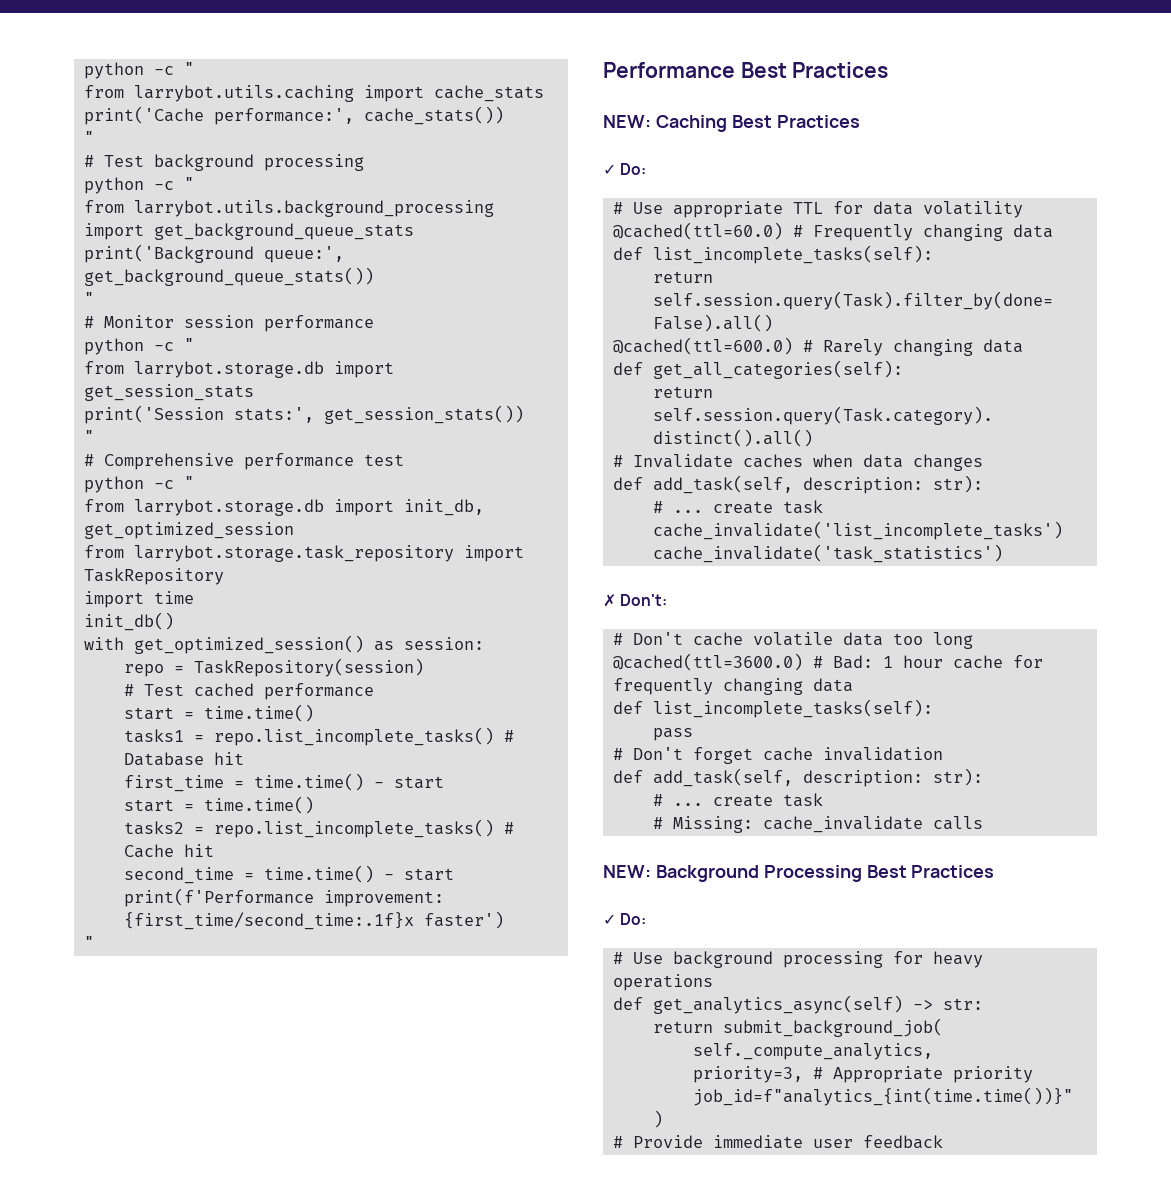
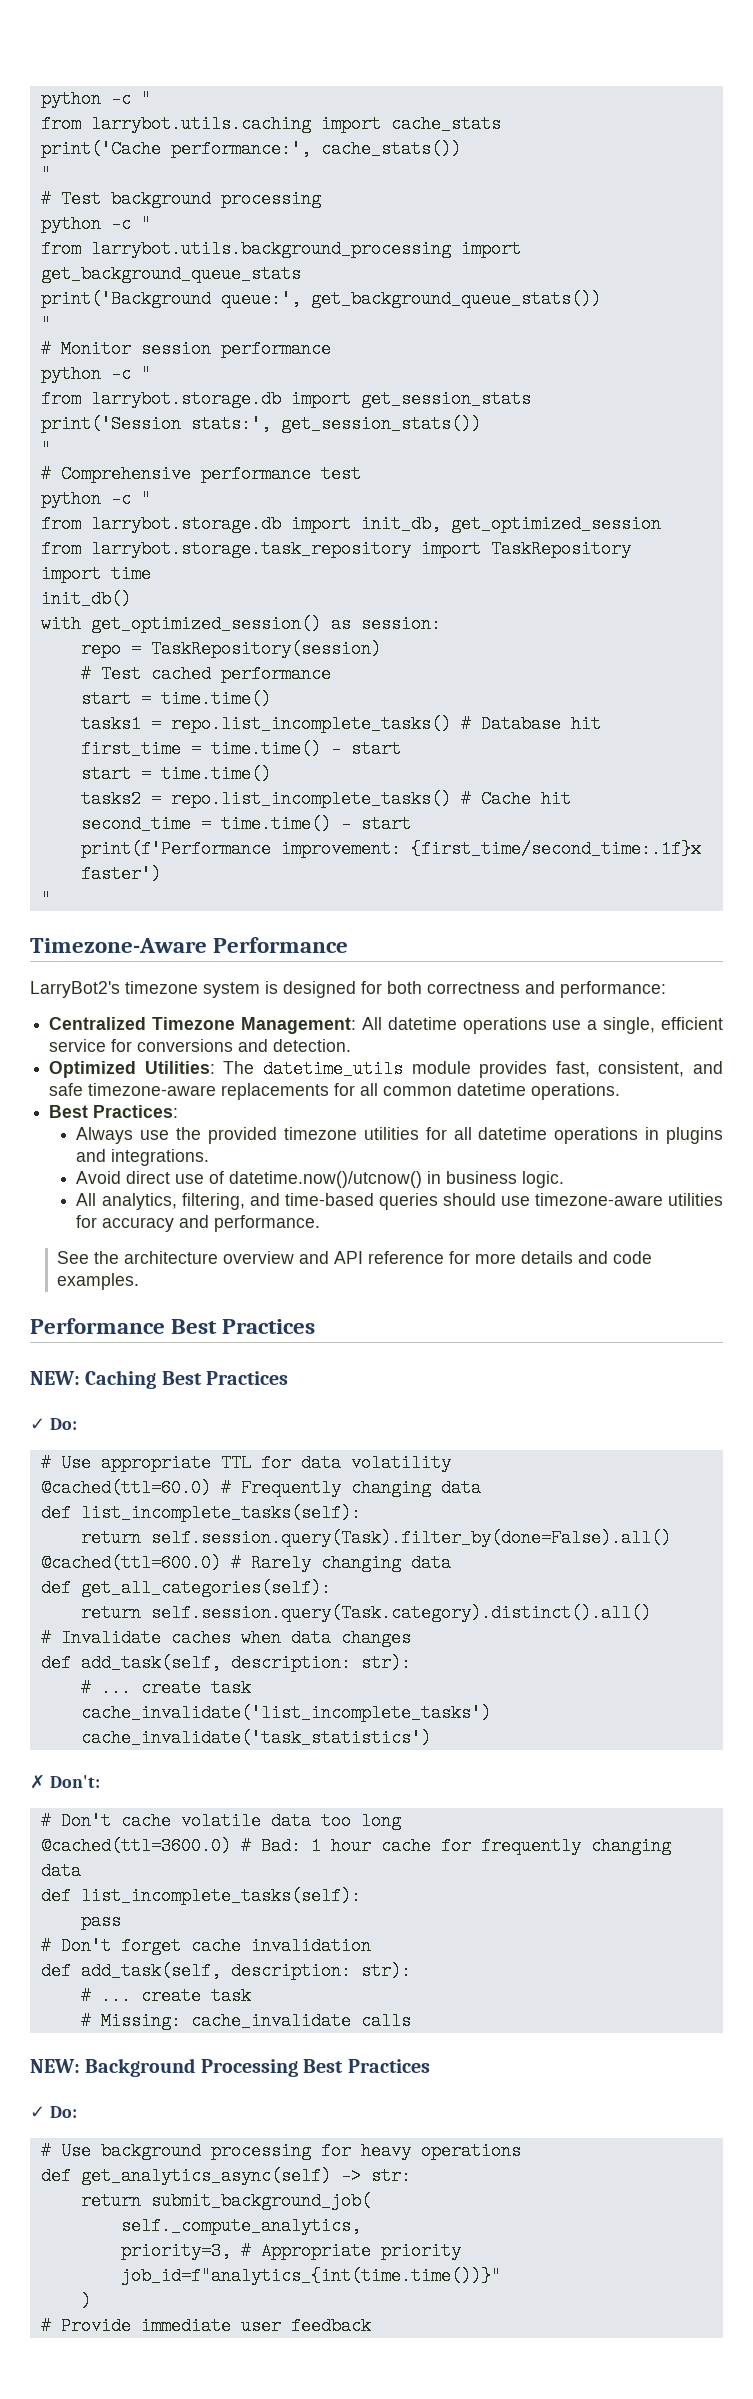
+ Timezone-Aware Performance
+ LarryBot2's timezone system is designed for both correctness and performance:
+ Centralized Timezone Management: All datetime operations use a single, efficient service for conversions and detection.
+ Optimized Utilities: The datetime_utils module provides fast, consistent, and safe timezone-aware replacements for all common datetime operations.
+ Best Practices:
+ Always use the provided timezone utilities for all datetime operations in plugins and integrations.
+ Avoid direct use of datetime.now()/utcnow() in business logic.
+ All analytics, filtering, and time-based queries should use timezone-aware utilities for accuracy and performance.
+ See the architecture overview and API reference for more details and code examples.

